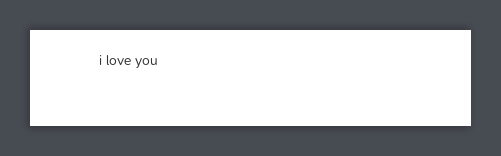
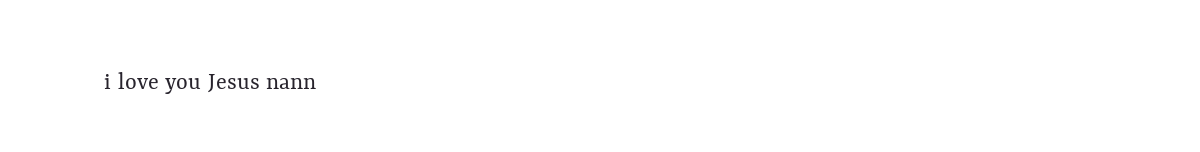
- i love you
+ i love you Jesus nann

